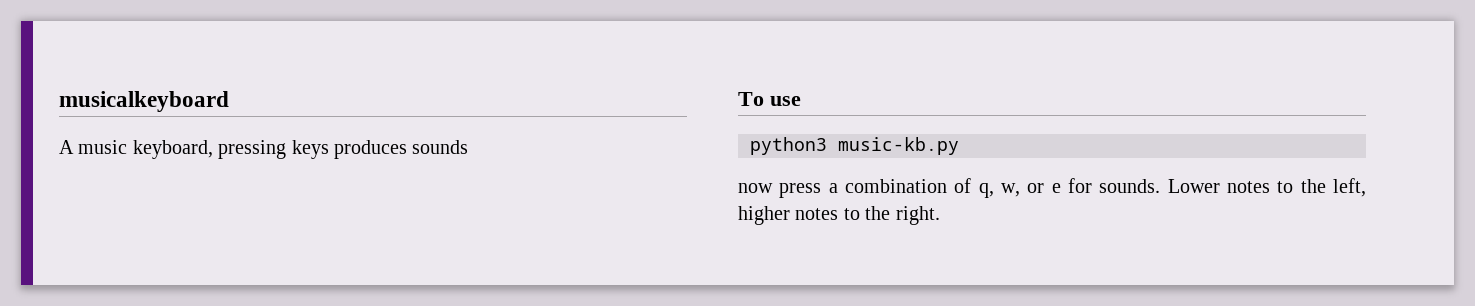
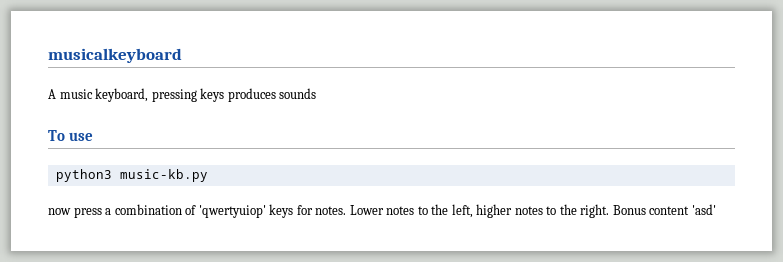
- now press a combination of q, w, or e for sounds.
+ now press a combination of 'qwertyuiop' keys for notes.
+ Bonus content 'asd'

